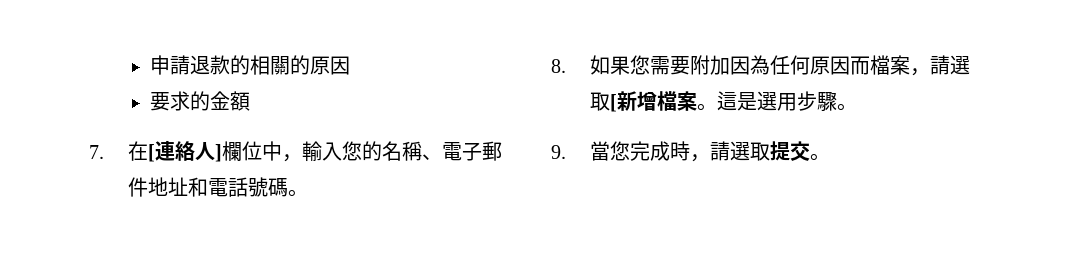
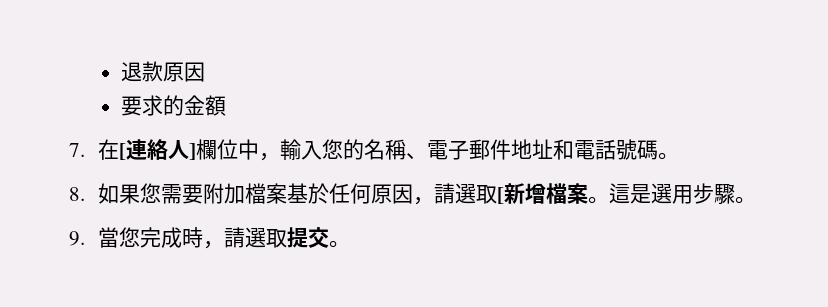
- 申請退款的相關的原因
+ 退款原因
- 8.如果您需要附加因為任何原因而檔案，請選取[新增檔案。
+ 8.如果您需要附加檔案基於任何原因，請選取[新增檔案。

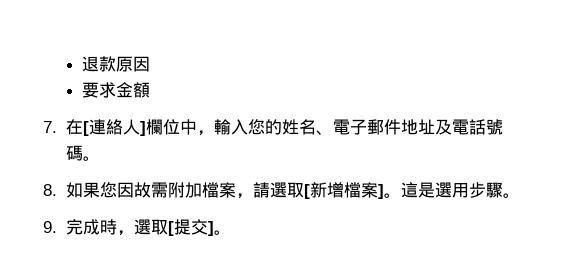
- 要求的金額
+ 要求金額
- 7.在[連絡人]欄位中，輸入您的名稱、電子郵件地址和電話號碼。
+ 7.在[連絡人]欄位中，輸入您的姓名、電子郵件地址及電話號碼。
- 8.如果您需要附加檔案基於任何原因，請選取[新增檔案。
+ 8.如果您因故需附加檔案，請選取[新增檔案]。
- 9.當您完成時，請選取提交。
+ 9.完成時，選取[提交]。

